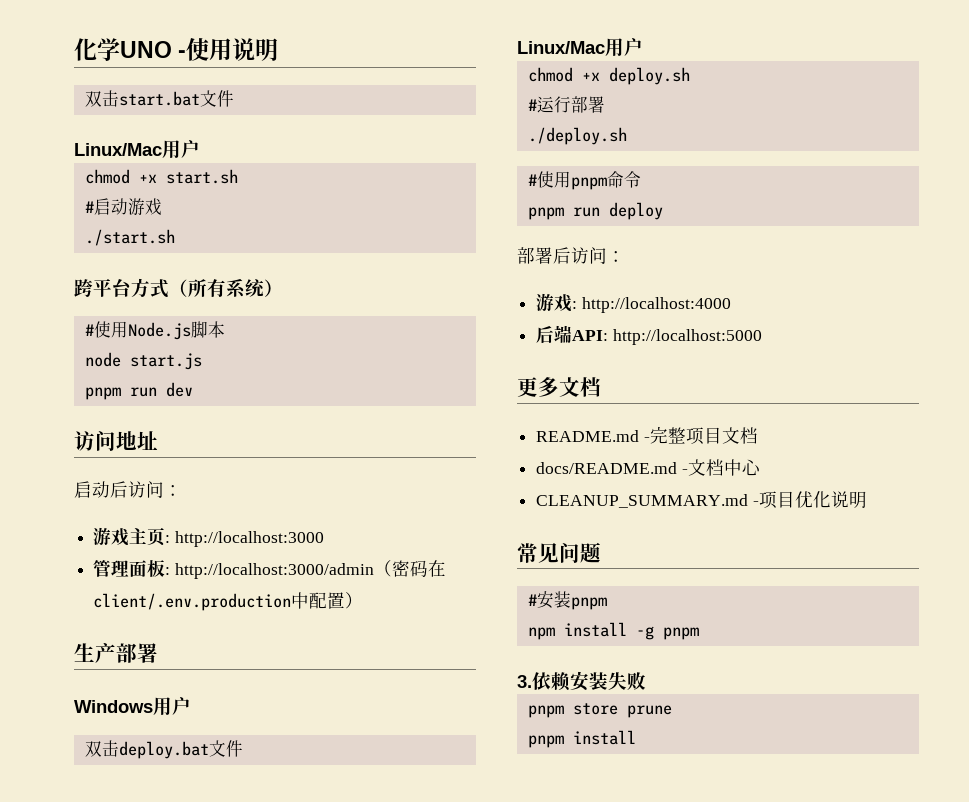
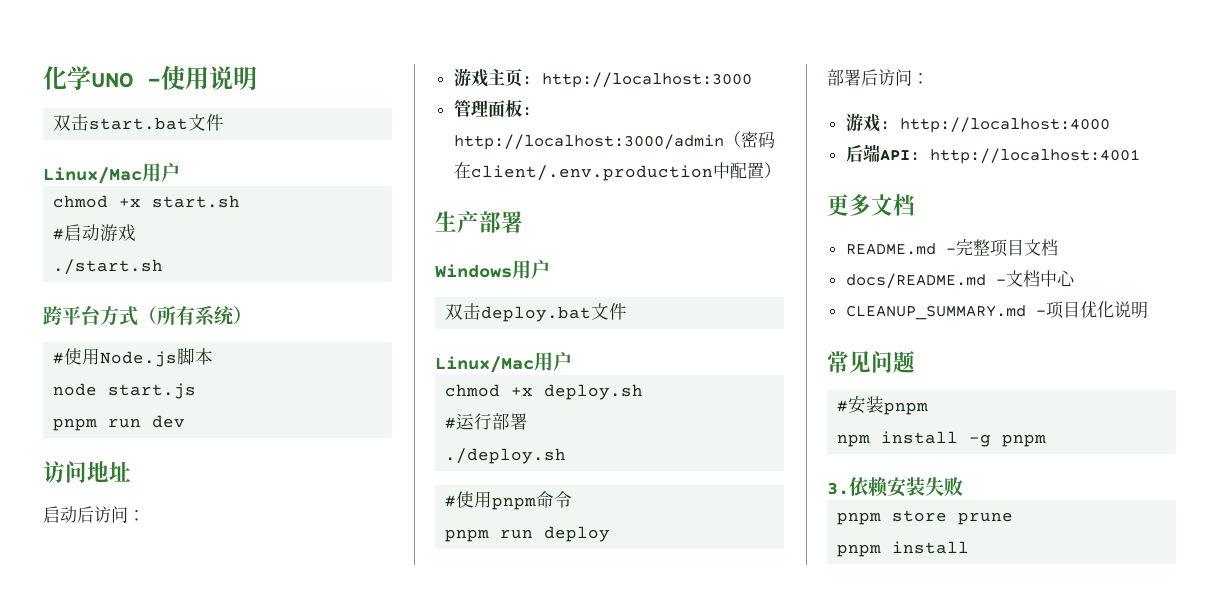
- 后端API: http://localhost:5000
+ 后端API: http://localhost:4001

